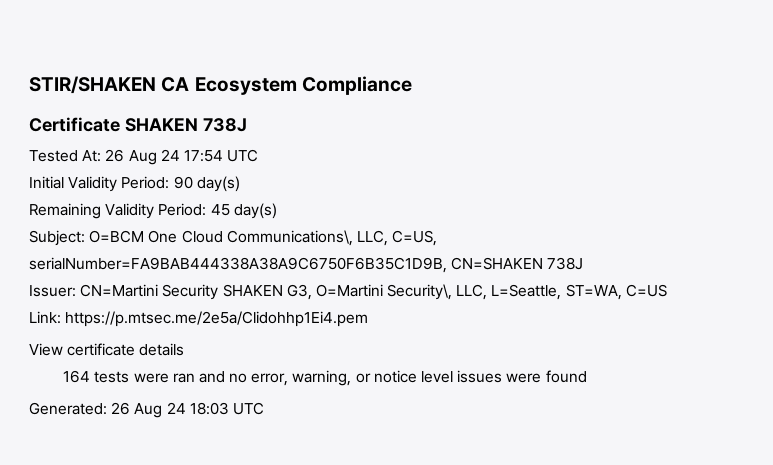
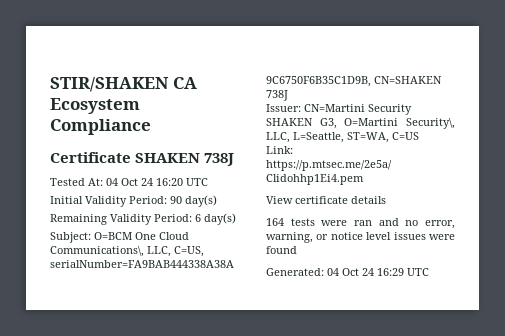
- Tested At: 26 Aug 24 17:54 UTC
+ Tested At: 04 Oct 24 16:20 UTC
- Remaining Validity Period: 45 day(s)
+ Remaining Validity Period: 6 day(s)
- Generated: 26 Aug 24 18:03 UTC
+ Generated: 04 Oct 24 16:29 UTC

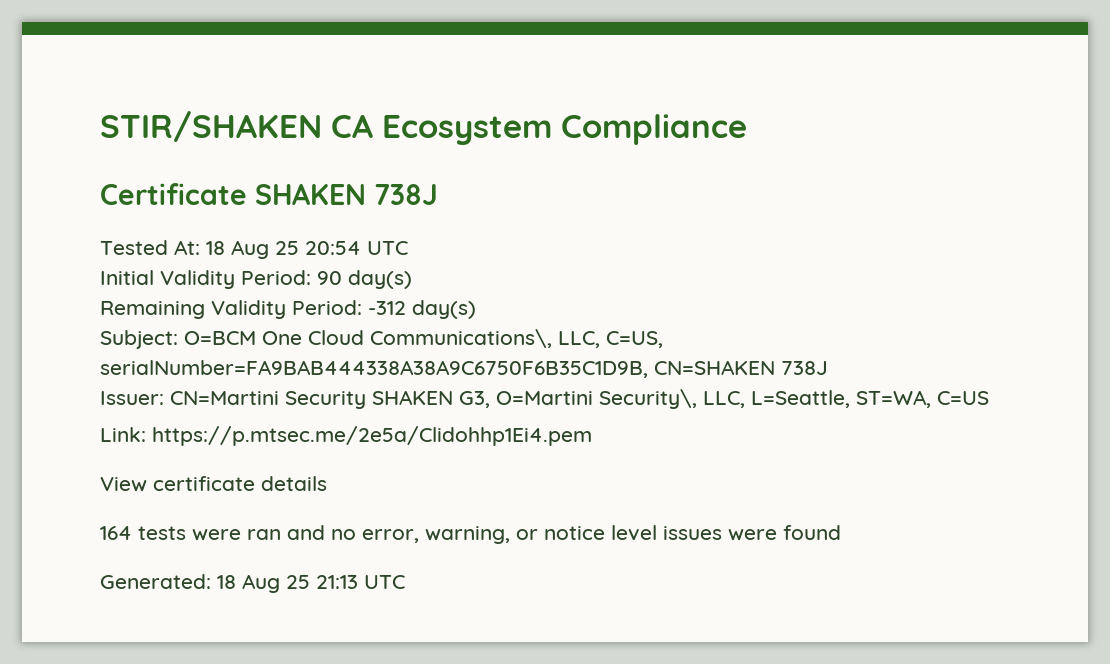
- Tested At: 04 Oct 24 16:20 UTC
+ Tested At: 18 Aug 25 20:54 UTC
- Remaining Validity Period: 6 day(s)
+ Remaining Validity Period: -312 day(s)
- Generated: 04 Oct 24 16:29 UTC
+ Generated: 18 Aug 25 21:13 UTC

